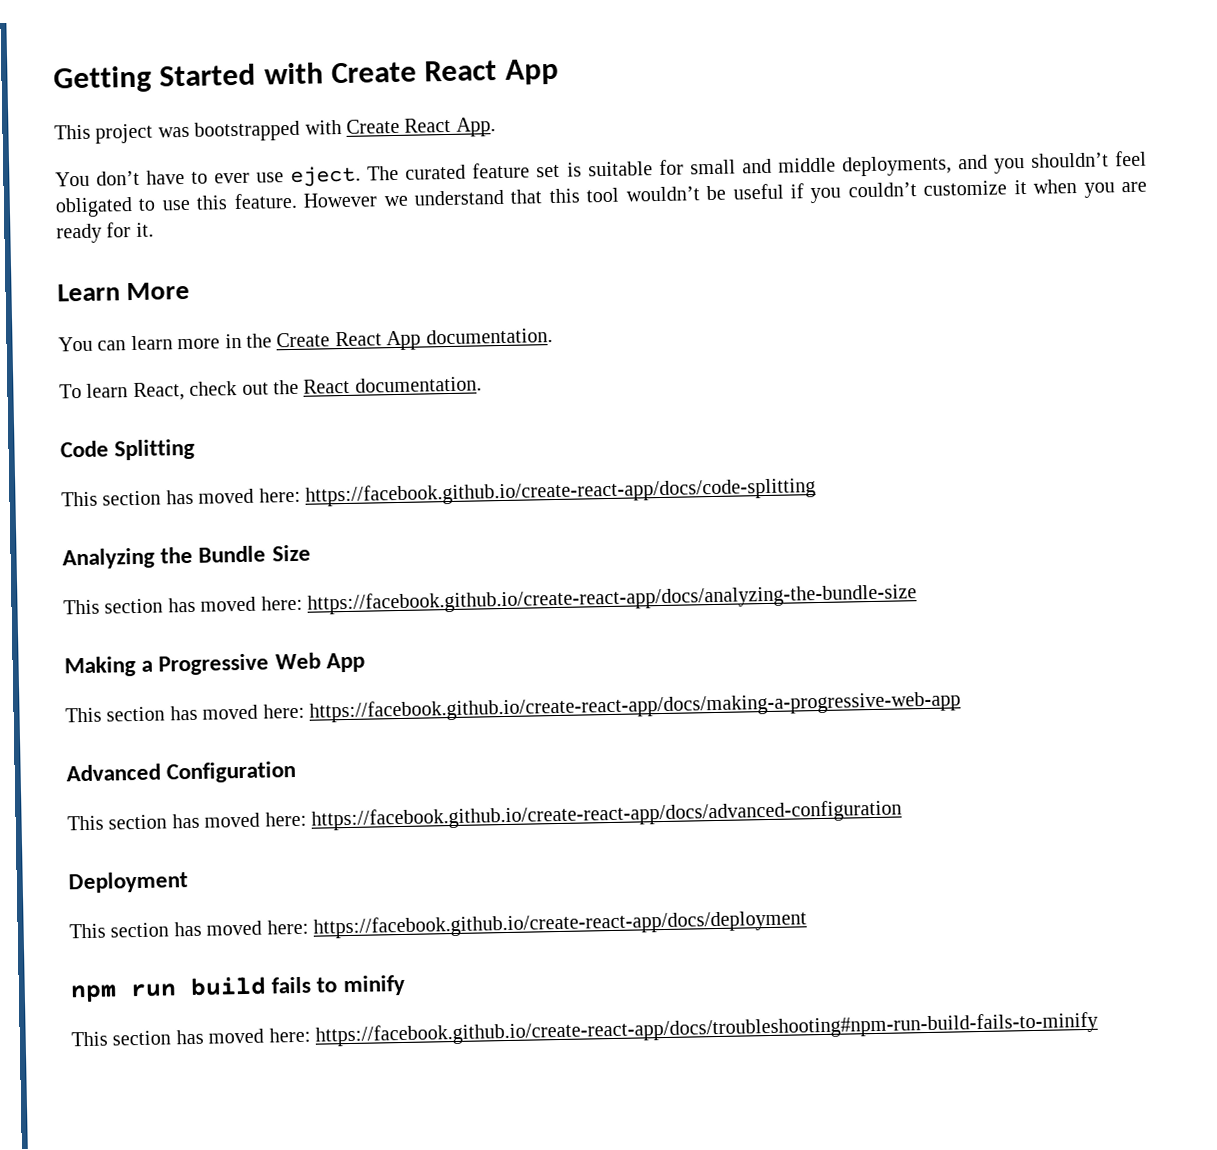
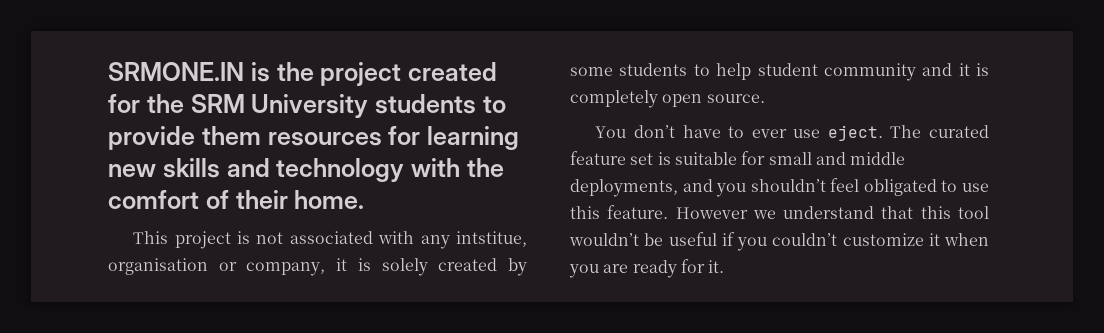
- Getting Started with Create React App
- This project was bootstrapped with Create React App.
+ SRMONE.IN is the project created for the SRM University students to provide them resources for learning new skills and technology with the comfort of their home.
+ This project is not associated with any intstitue, organisation or company, it is solely created by some students to help student community and it is completely open source.
- Learn More
- You can learn more in the Create React App documentation.
- To learn React, check out the React documentation.
- Code Splitting
- This section has moved here: https://facebook.github.io/create-react-app/docs/code-splitting
- Analyzing the Bundle Size
- This section has moved here: https://facebook.github.io/create-react-app/docs/analyzing-the-bundle-size
- Making a Progressive Web App
- This section has moved here: https://facebook.github.io/create-react-app/docs/making-a-progressive-web-app
- Advanced Configuration
- This section has moved here: https://facebook.github.io/create-react-app/docs/advanced-configuration
- Deployment
- This section has moved here: https://facebook.github.io/create-react-app/docs/deployment
- npm run build fails to minify
- This section has moved here: https://facebook.github.io/create-react-app/docs/troubleshooting#npm-run-build-fails-to-minify

